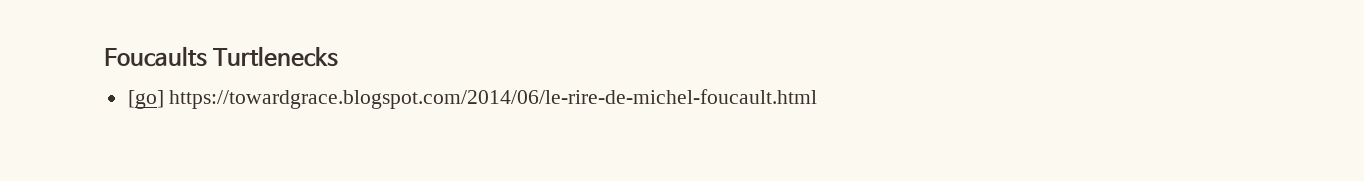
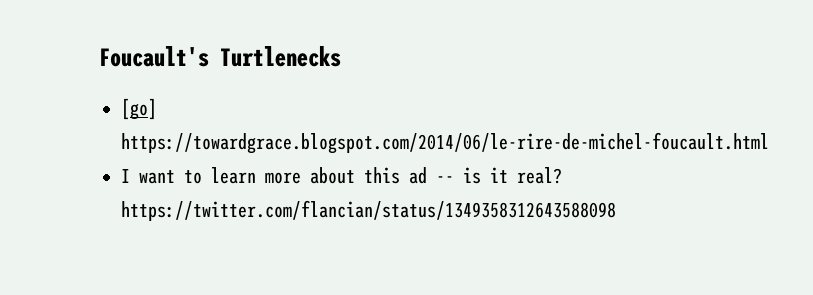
- Foucaults Turtlenecks
+ Foucault's Turtlenecks
+ I want to learn more about this ad -- is it real? https://twitter.com/flancian/status/1349358312643588098

